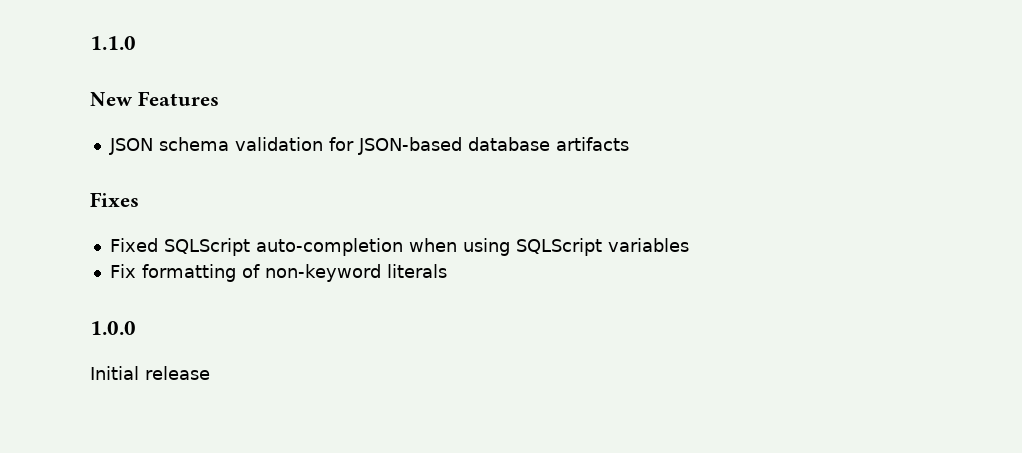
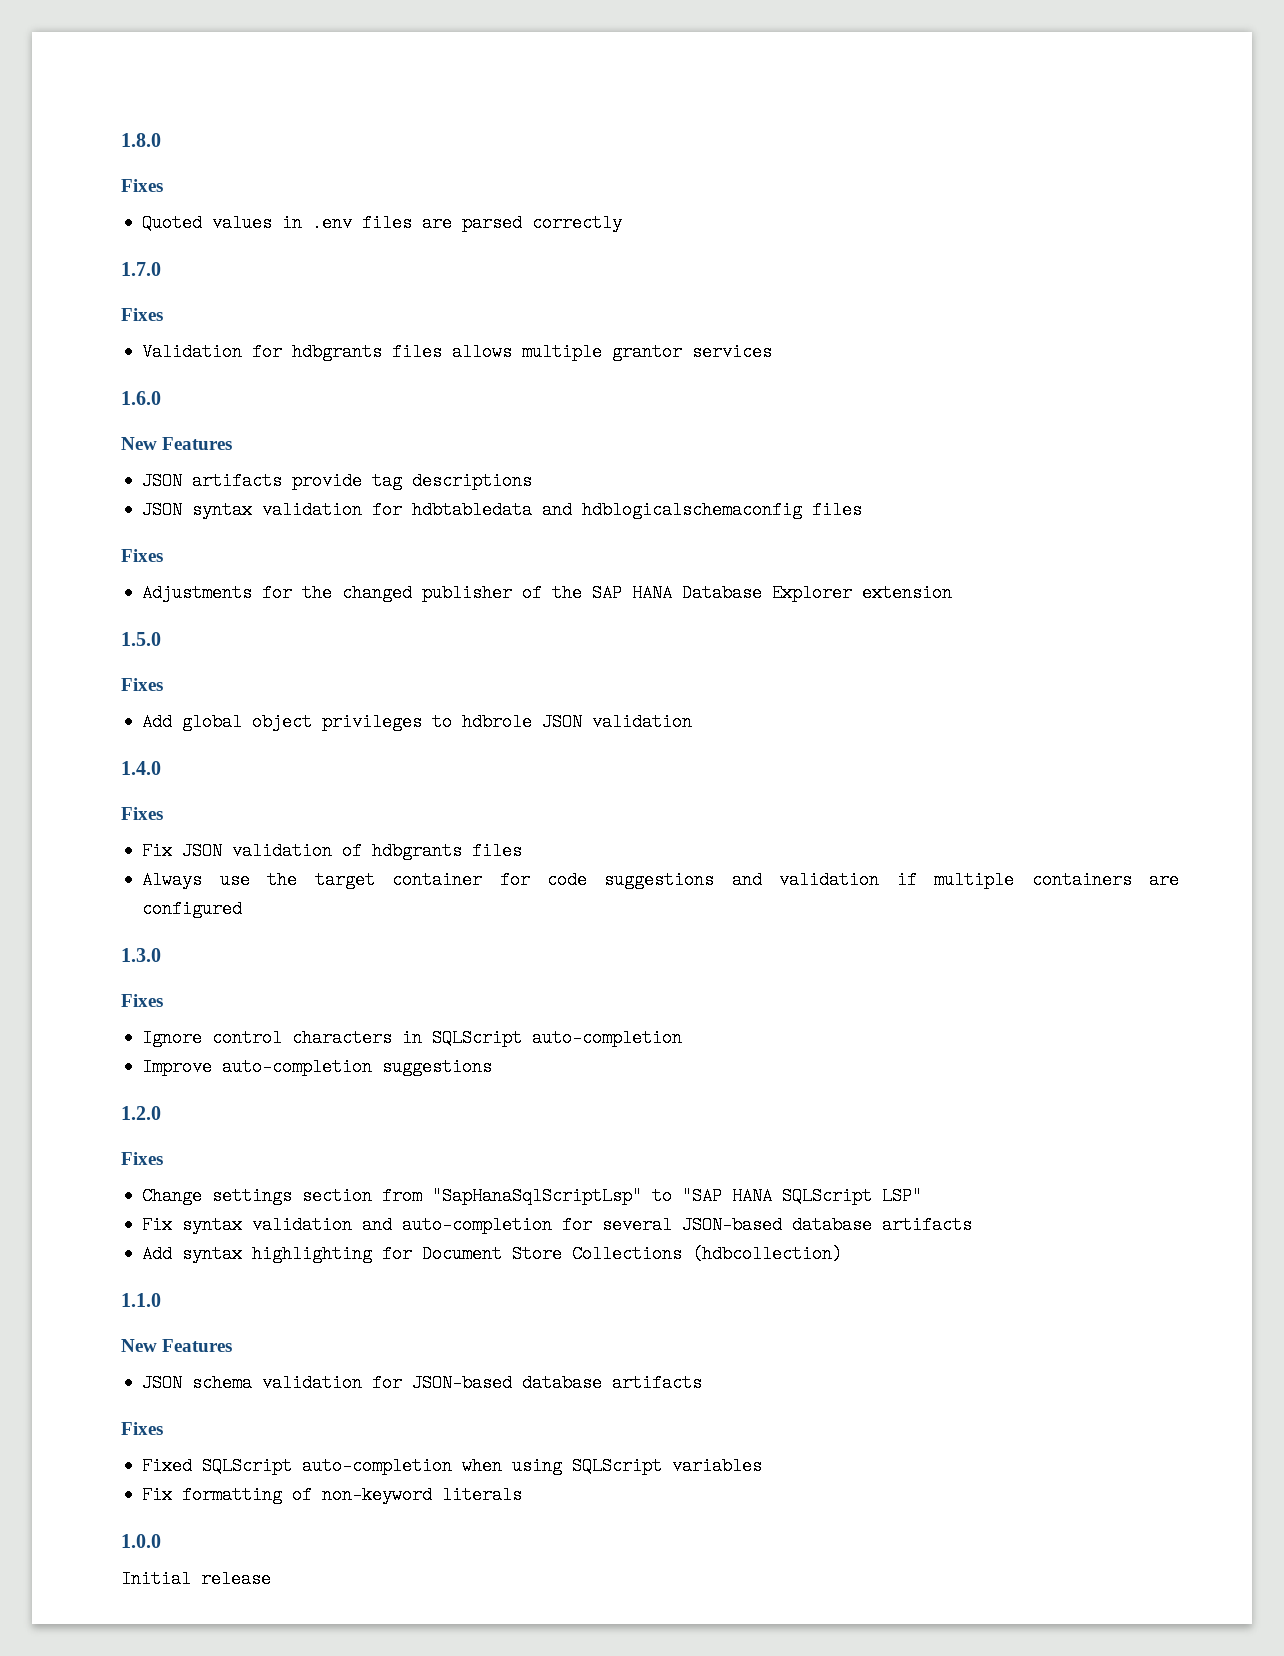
+ 1.8.0
+ Fixes
+ Quoted values in .env files are parsed correctly
+ 1.7.0
+ Fixes
+ Validation for hdbgrants files allows multiple grantor services
+ 1.6.0
+ New Features
+ JSON artifacts provide tag descriptions
+ JSON syntax validation for hdbtabledata and hdblogicalschemaconfig files
+ Fixes
+ Adjustments for the changed publisher of the SAP HANA Database Explorer extension
+ 1.5.0
+ Fixes
+ Add global object privileges to hdbrole JSON validation
+ 1.4.0
+ Fixes
+ Fix JSON validation of hdbgrants files
+ Always use the target container for code suggestions and validation if multiple containers are configured
+ 1.3.0
+ Fixes
+ Ignore control characters in SQLScript auto-completion
+ Improve auto-completion suggestions
+ 1.2.0
+ Fixes
+ Change settings section from "SapHanaSqlScriptLsp" to "SAP HANA SQLScript LSP"
+ Fix syntax validation and auto-completion for several JSON-based database artifacts
+ Add syntax highlighting for Document Store Collections (hdbcollection)

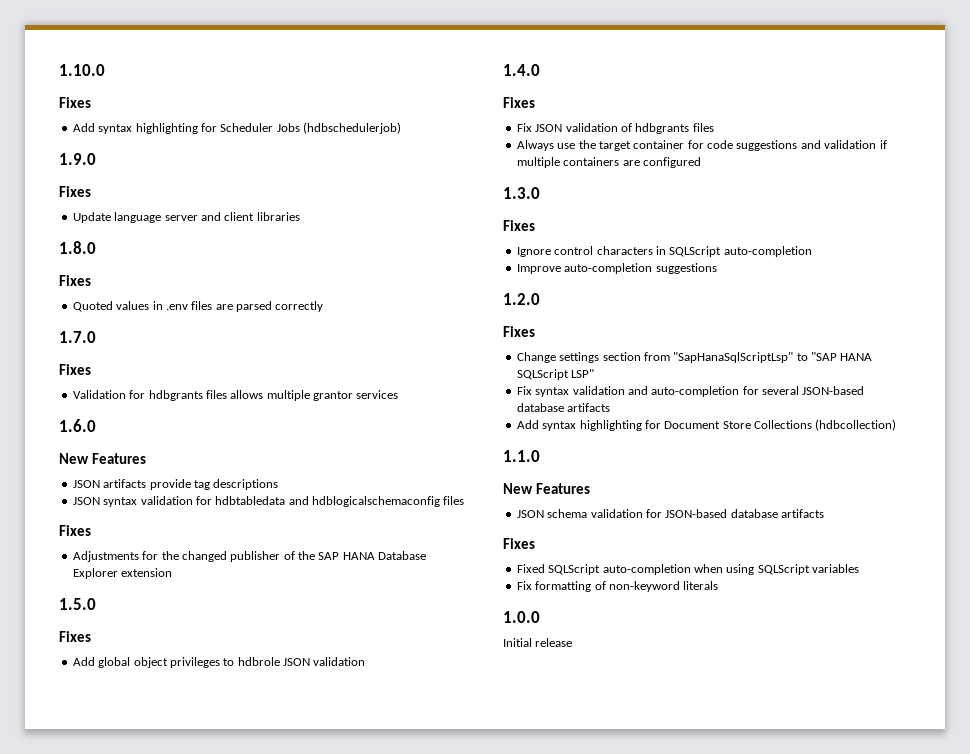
+ 1.10.0
+ Fixes
+ Add syntax highlighting for Scheduler Jobs (hdbschedulerjob)
+ 1.9.0
+ Fixes
+ Update language server and client libraries

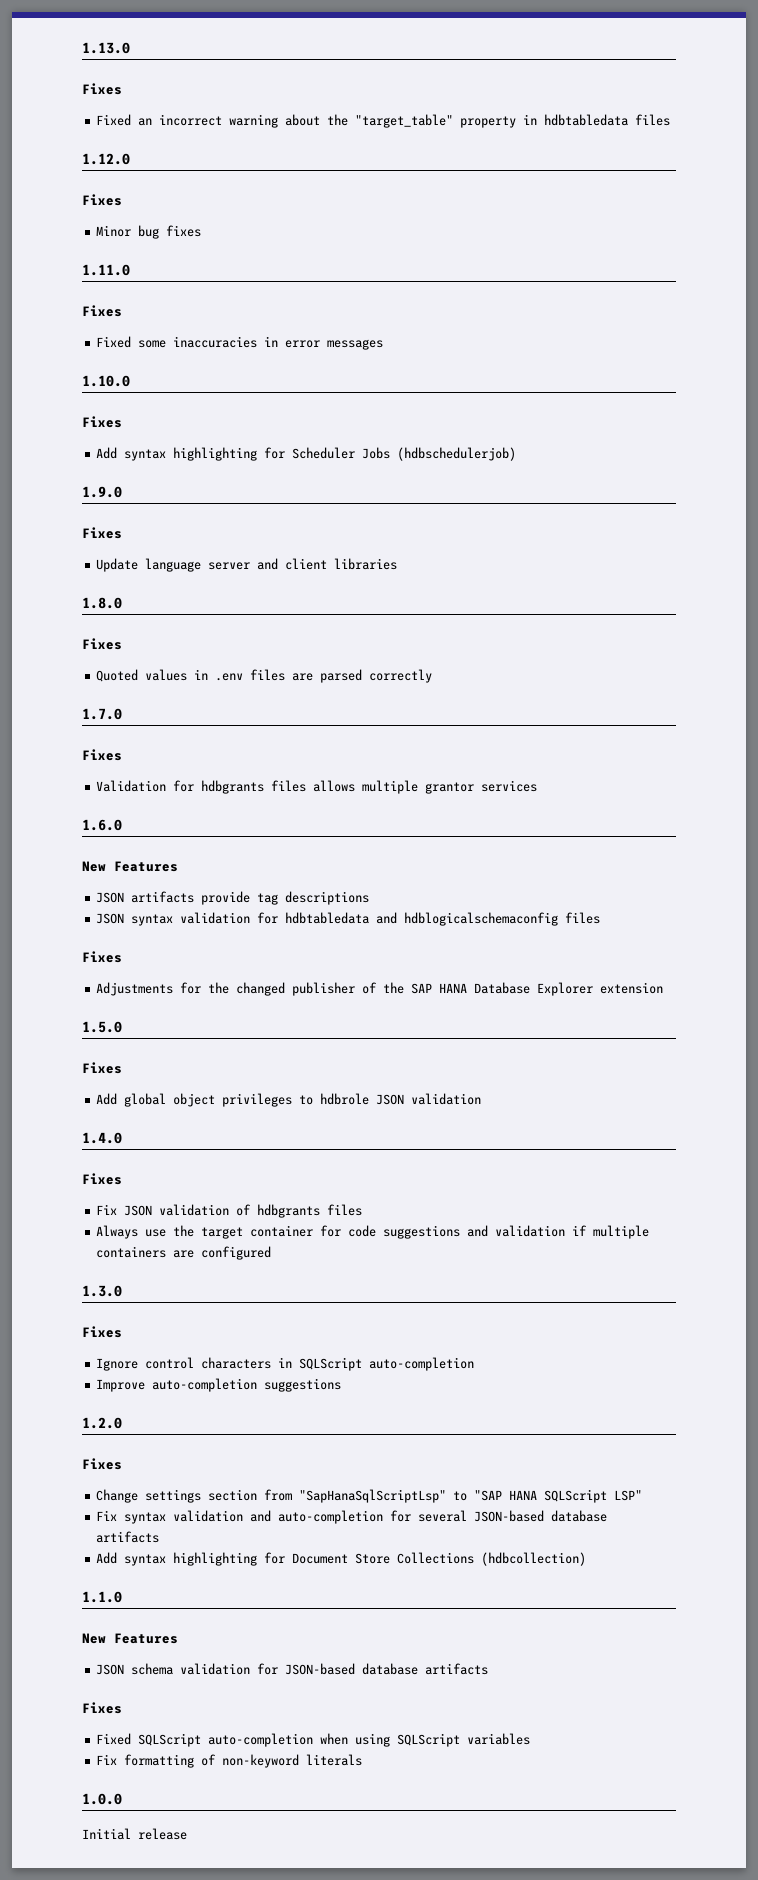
+ 1.13.0
+ Fixes
+ Fixed an incorrect warning about the "target_table" property in hdbtabledata files
+ 1.12.0
+ Fixes
+ Minor bug fixes
+ 1.11.0
+ Fixes
+ Fixed some inaccuracies in error messages

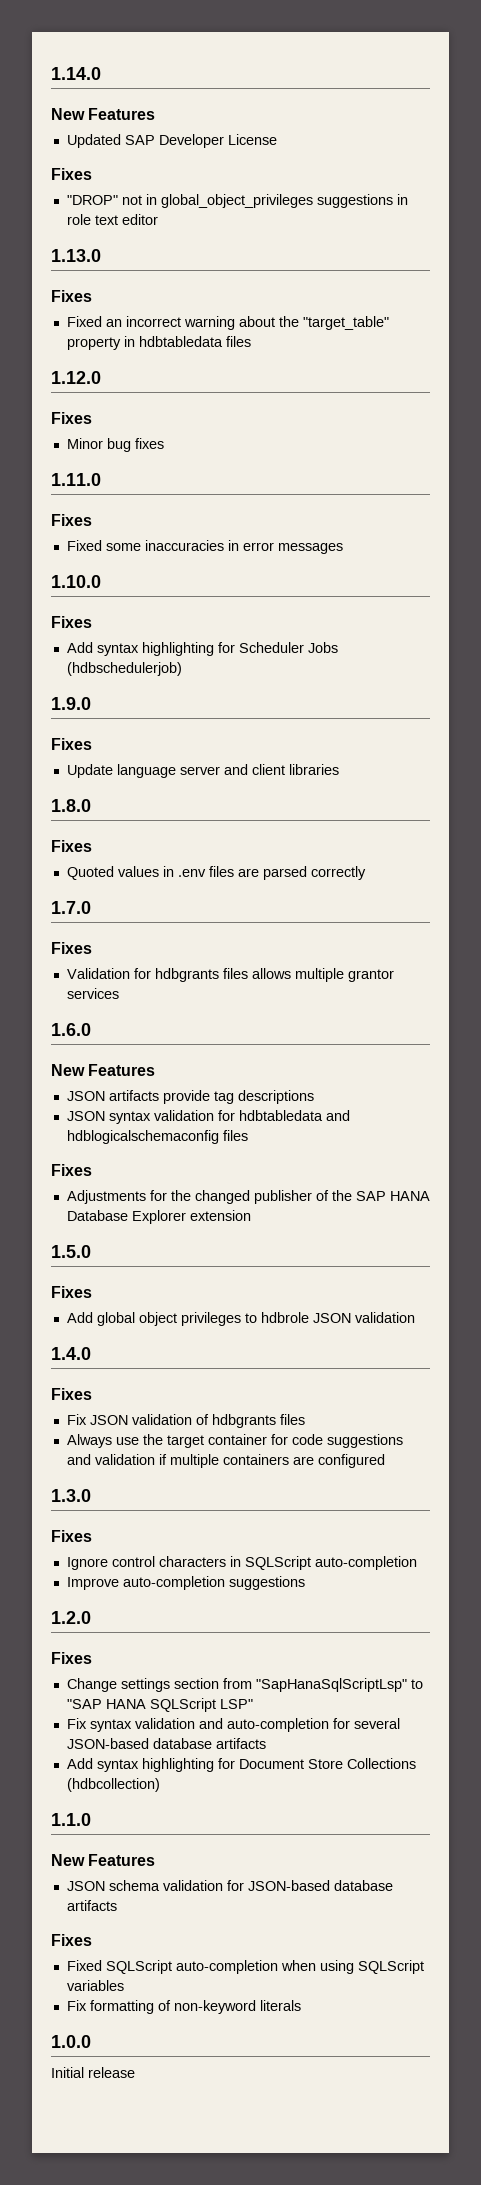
+ 1.14.0
+ New Features
+ Updated SAP Developer License
+ Fixes
+ "DROP" not in global_object_privileges suggestions in role text editor

